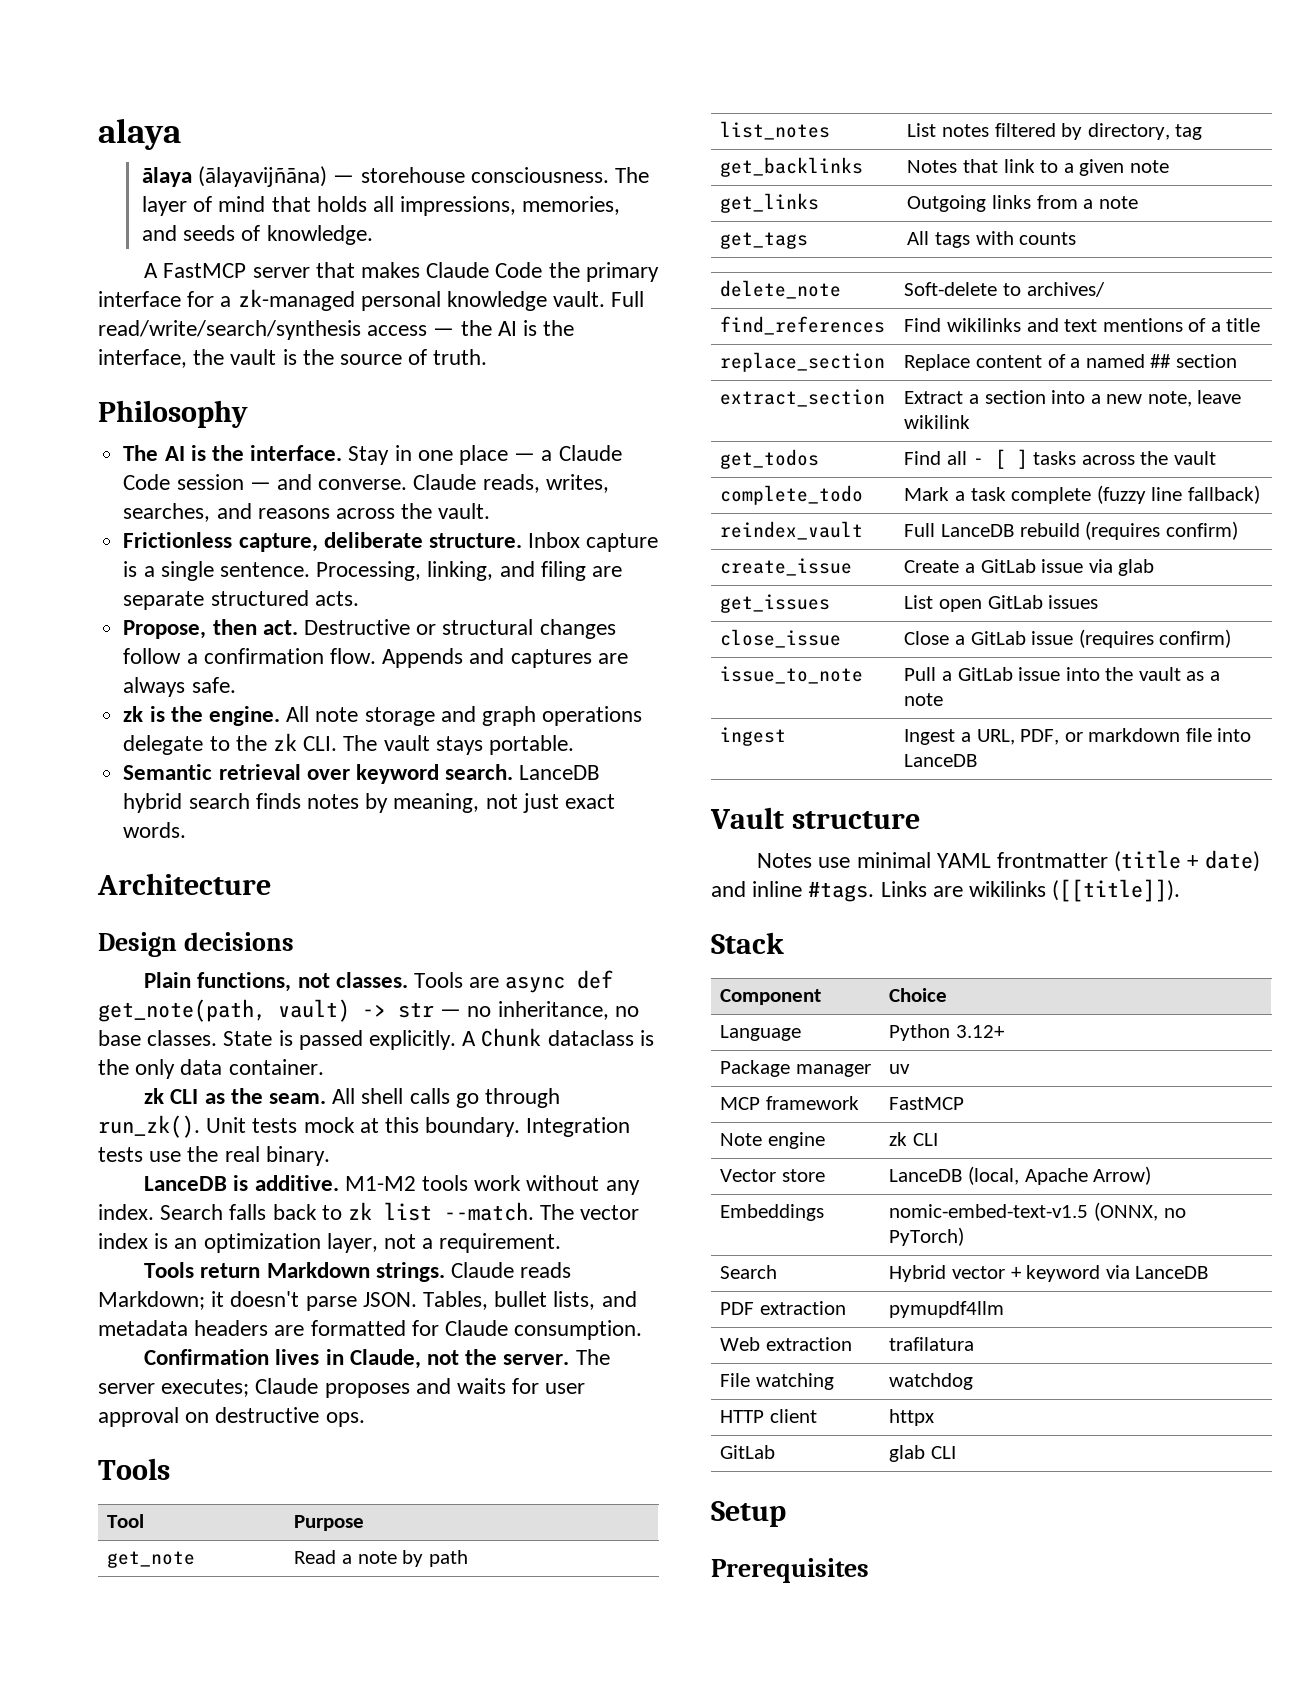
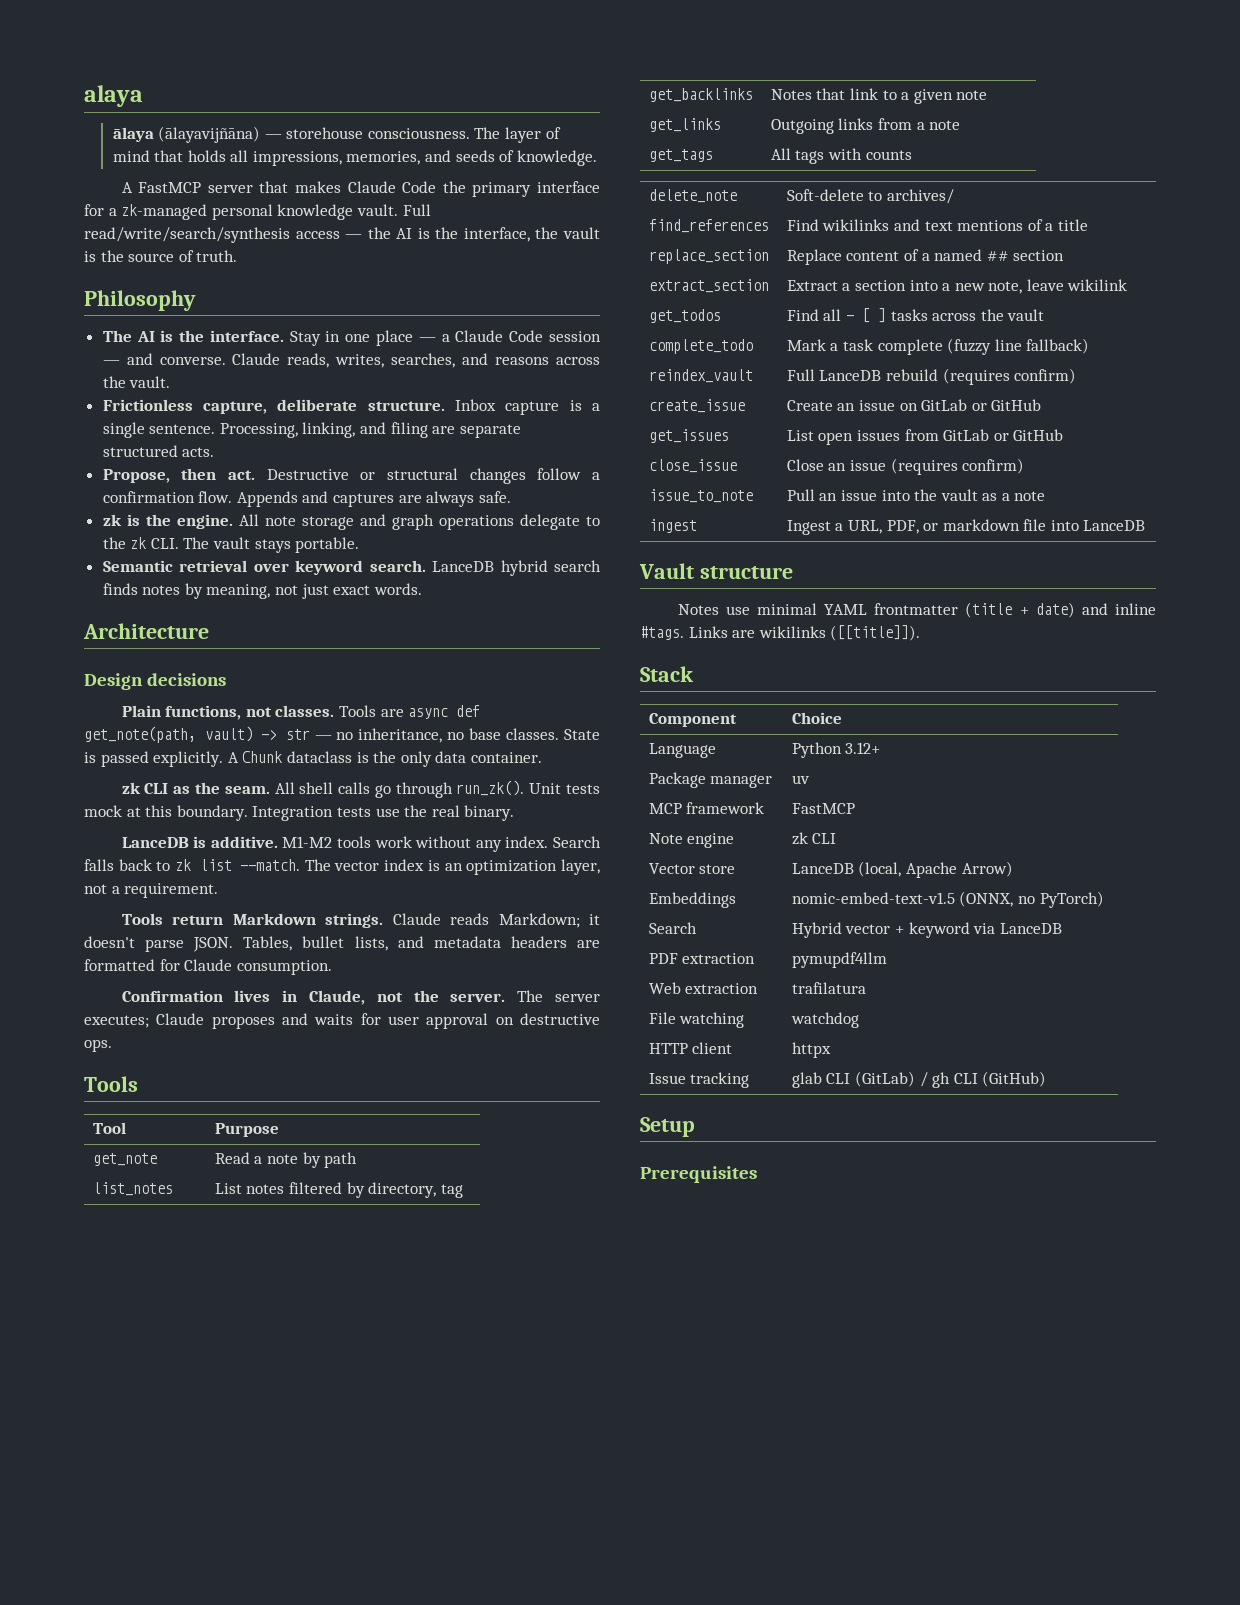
- create_issue | Create a GitLab issue via glab
- get_issues | List open GitLab issues
+ create_issue | Create an issue on GitLab or GitHub
+ get_issues | List open issues from GitLab or GitHub
- close_issue | Close a GitLab issue (requires confirm)
+ close_issue | Close an issue (requires confirm)
- issue_to_note | Pull a GitLab issue into the vault as a note
+ issue_to_note | Pull an issue into the vault as a note
- GitLab | glab CLI
+ Issue tracking | glab CLI (GitLab) / gh CLI (GitHub)

